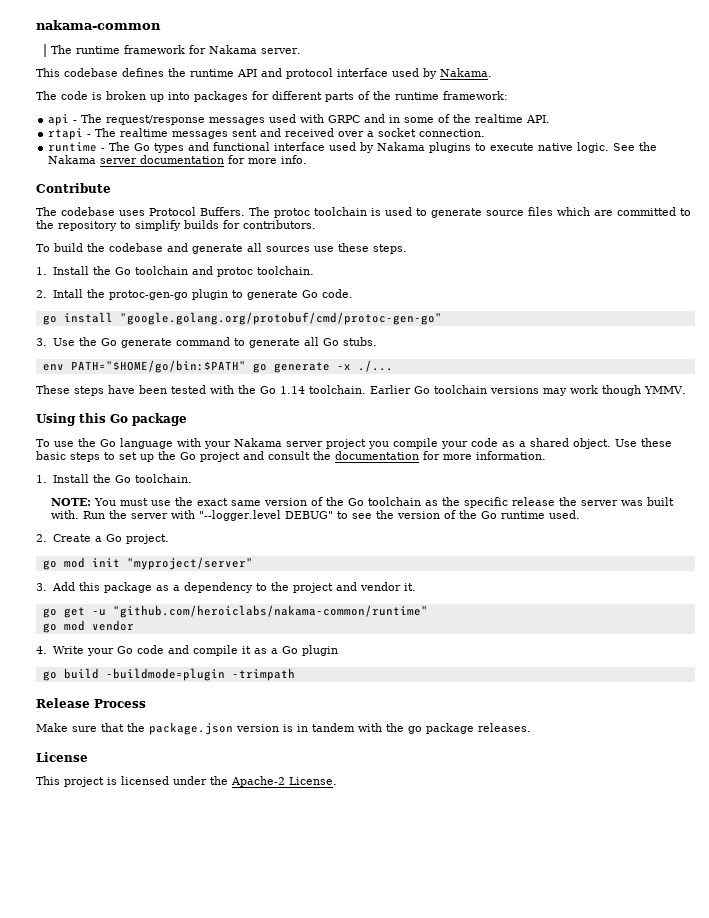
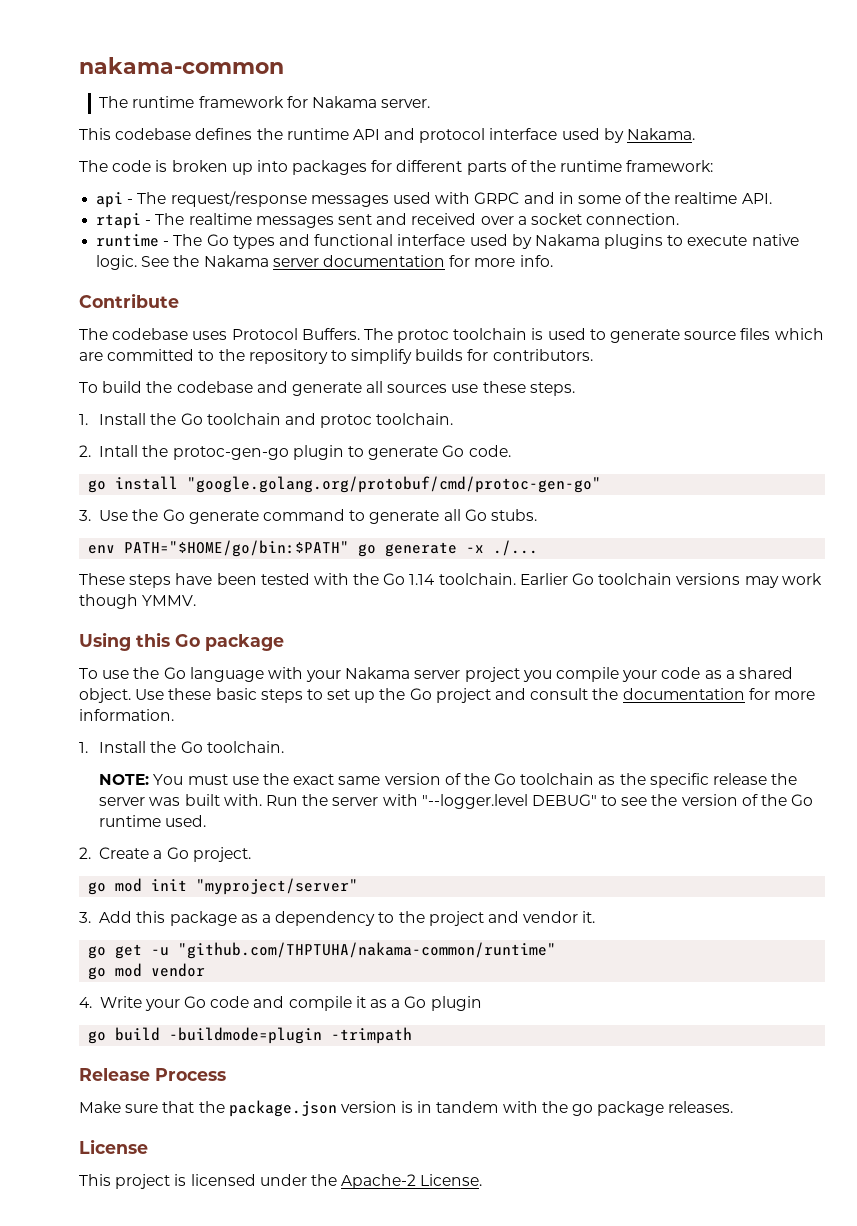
- go get -u "github.com/heroiclabs/nakama-common/runtime"
+ go get -u "github.com/THPTUHA/nakama-common/runtime"

